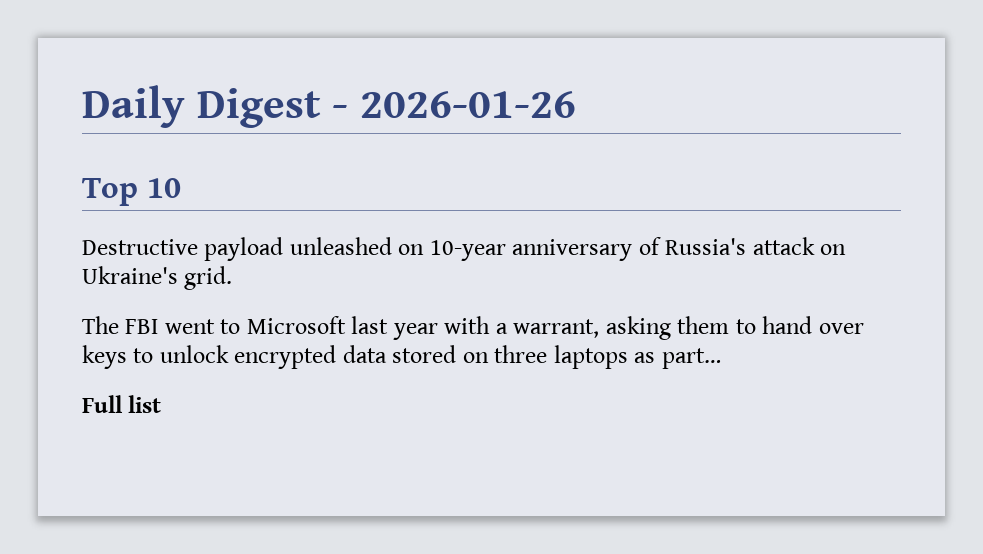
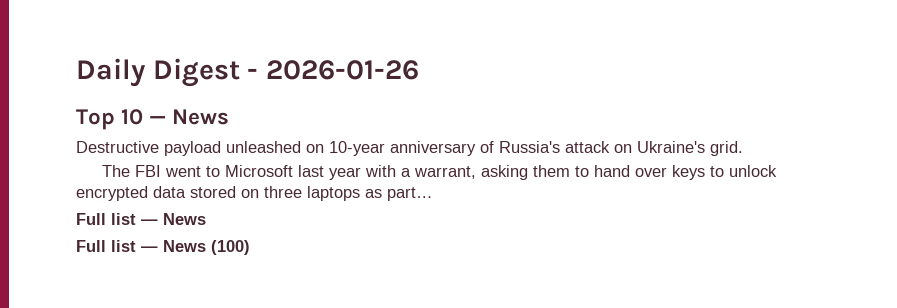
- Top 10
+ Top 10 — News
  The FBI went to Microsoft last year with a warrant, asking them to hand over keys to unlock encrypted data stored on three laptops as part…
- Full list
+ Full list — News
+ Full list — News (100)

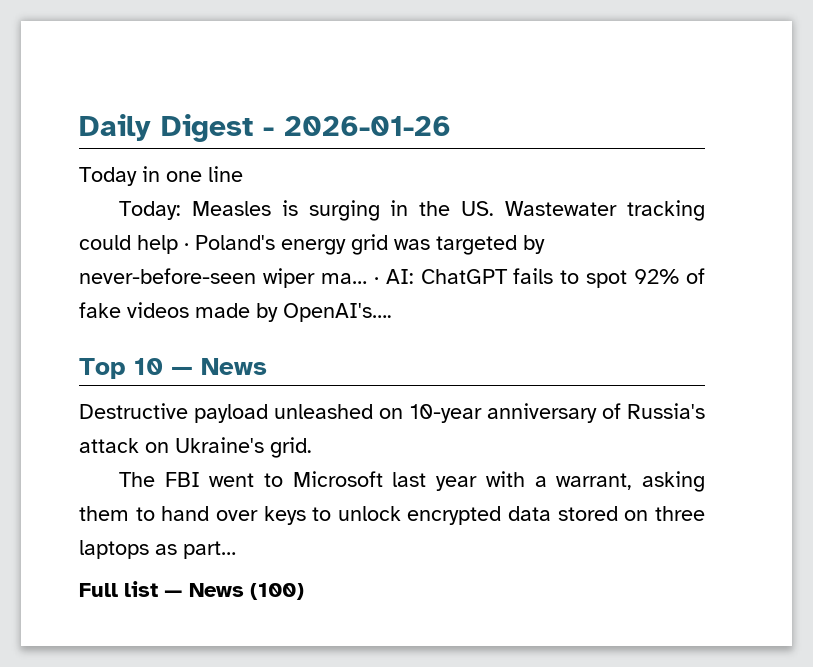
+ Today in one line
+ Today: Measles is surging in the US. Wastewater tracking could help · Poland's energy grid was targeted by never-before-seen wiper ma… · AI: ChatGPT fails to spot 92% of fake videos made by OpenAI's….
  The FBI went to Microsoft last year with a warrant, asking them to hand over keys to unlock encrypted data stored on three laptops as part…
- Full list — News

